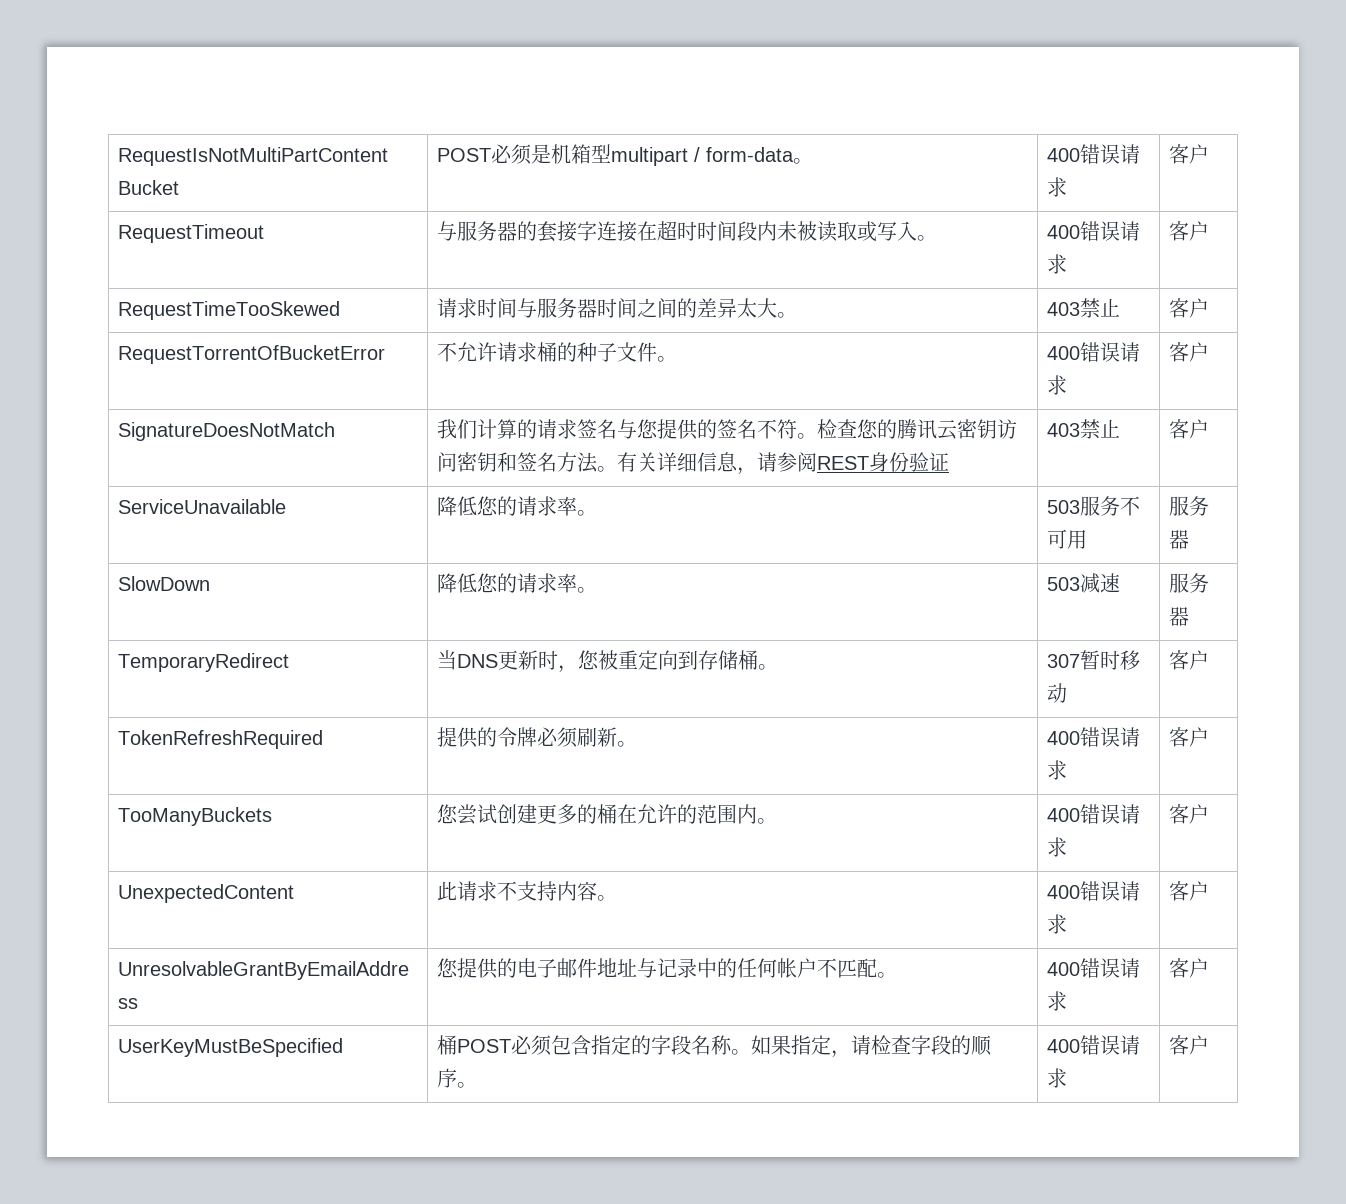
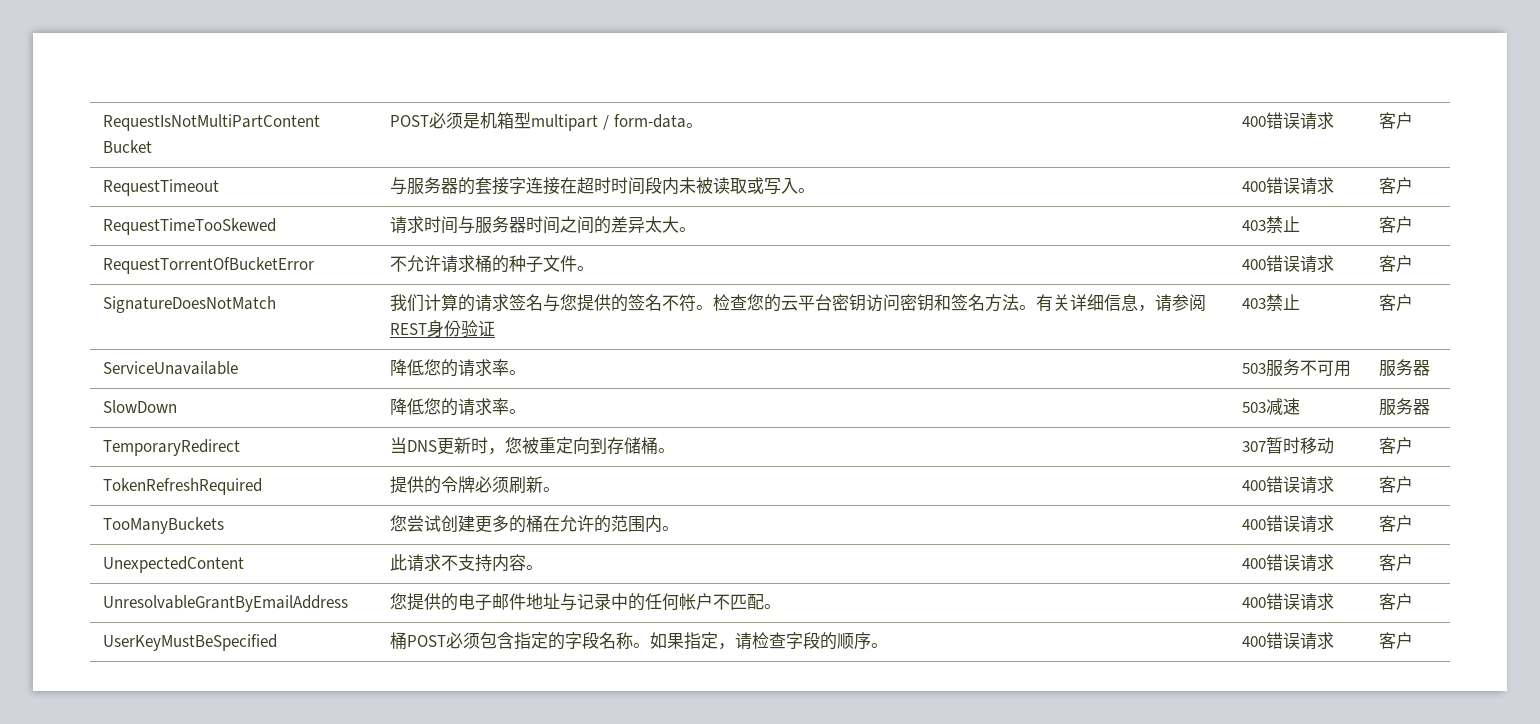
- SignatureDoesNotMatch | 我们计算的请求签名与您提供的签名不符。检查您的腾讯云密钥访问密钥和签名方法。有关详细信息，请参阅REST身份验证 | 403禁止 | 客户
+ SignatureDoesNotMatch | 我们计算的请求签名与您提供的签名不符。检查您的云平台密钥访问密钥和签名方法。有关详细信息，请参阅REST身份验证 | 403禁止 | 客户

